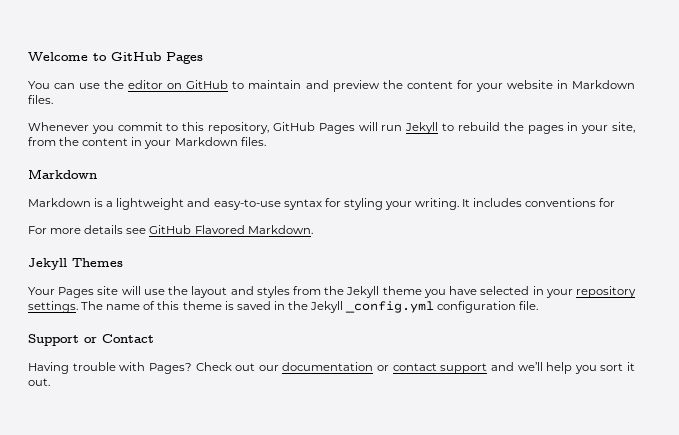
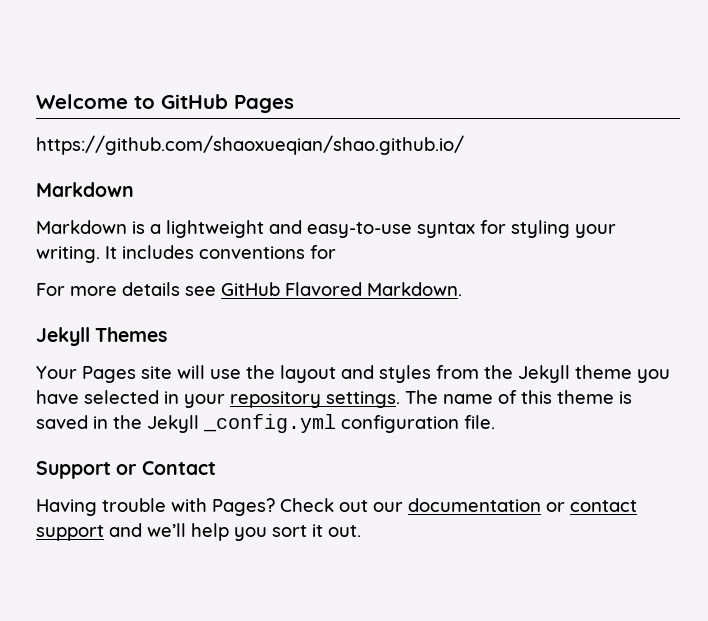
- You can use the editor on GitHub to maintain and preview the content for your website in Markdown files.
- Whenever you commit to this repository, GitHub Pages will run Jekyll to rebuild the pages in your site, from the content in your Markdown files.
+ https://github.com/shaoxueqian/shao.github.io/

